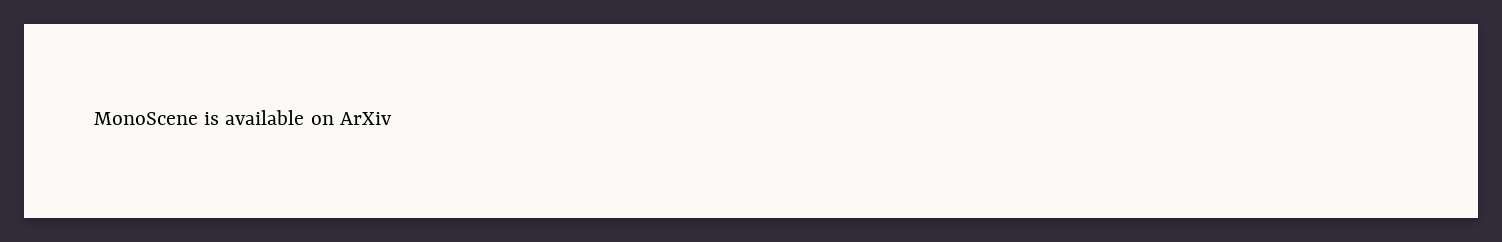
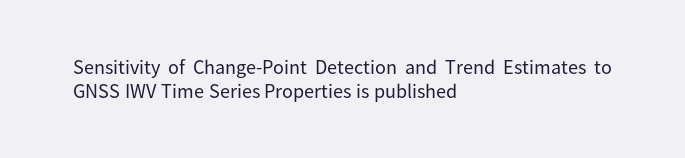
- MonoScene is available on ArXiv
+ Sensitivity of Change-Point Detection and Trend Estimates to GNSS IWV Time Series Properties is published

